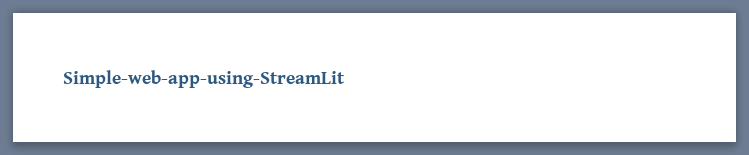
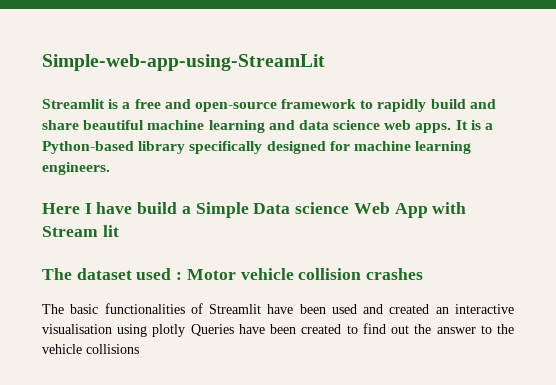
+ Streamlit is a free and open-source framework to rapidly build and share beautiful machine learning and data science web apps. It is a Python-based library specifically designed for machine learning engineers.
+ Here I have build a Simple Data science Web App with Stream lit
+ The dataset used : Motor vehicle collision crashes
+ The basic functionalities of Streamlit have been used and created an interactive visualisation using plotly Queries have been created to find out the answer to the vehicle collisions

